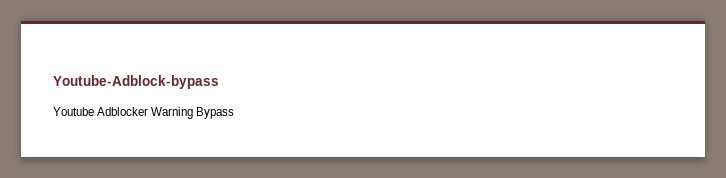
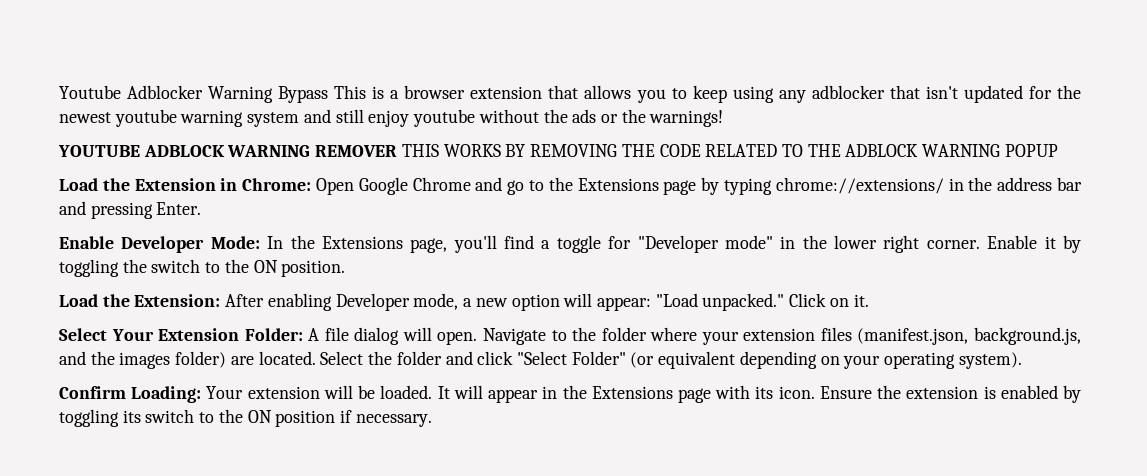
- Youtube-Adblock-bypass
- Youtube Adblocker Warning Bypass
+ Youtube Adblocker Warning Bypass This is a browser extension that allows you to keep using any adblocker that isn't updated for the newest youtube warning system and still enjoy youtube without the ads or the warnings!
+ YOUTUBE ADBLOCK WARNING REMOVER THIS WORKS BY REMOVING THE CODE RELATED TO THE ADBLOCK WARNING POPUP
+ Load the Extension in Chrome: Open Google Chrome and go to the Extensions page by typing chrome://extensions/ in the address bar and pressing Enter.
+ Enable Developer Mode: In the Extensions page, you'll find a toggle for "Developer mode" in the lower right corner. Enable it by toggling the switch to the ON position.
+ Load the Extension: After enabling Developer mode, a new option will appear: "Load unpacked." Click on it.
+ Select Your Extension Folder: A file dialog will open. Navigate to the folder where your extension files (manifest.json, background.js, and the images folder) are located. Select the folder and click "Select Folder" (or equivalent depending on your operating system).
+ Confirm Loading: Your extension will be loaded. It will appear in the Extensions page with its icon. Ensure the extension is enabled by toggling its switch to the ON position if necessary.

